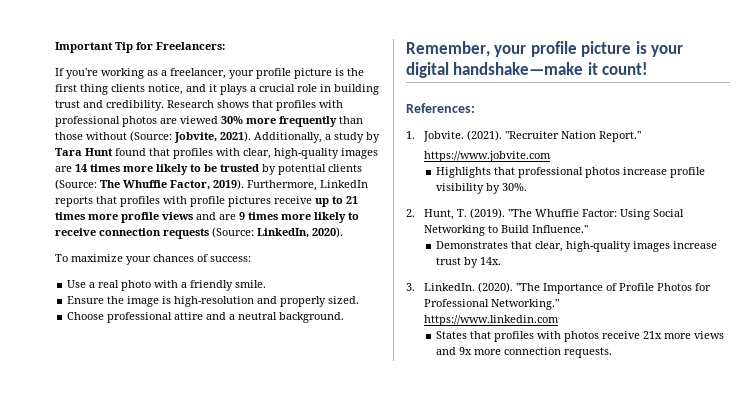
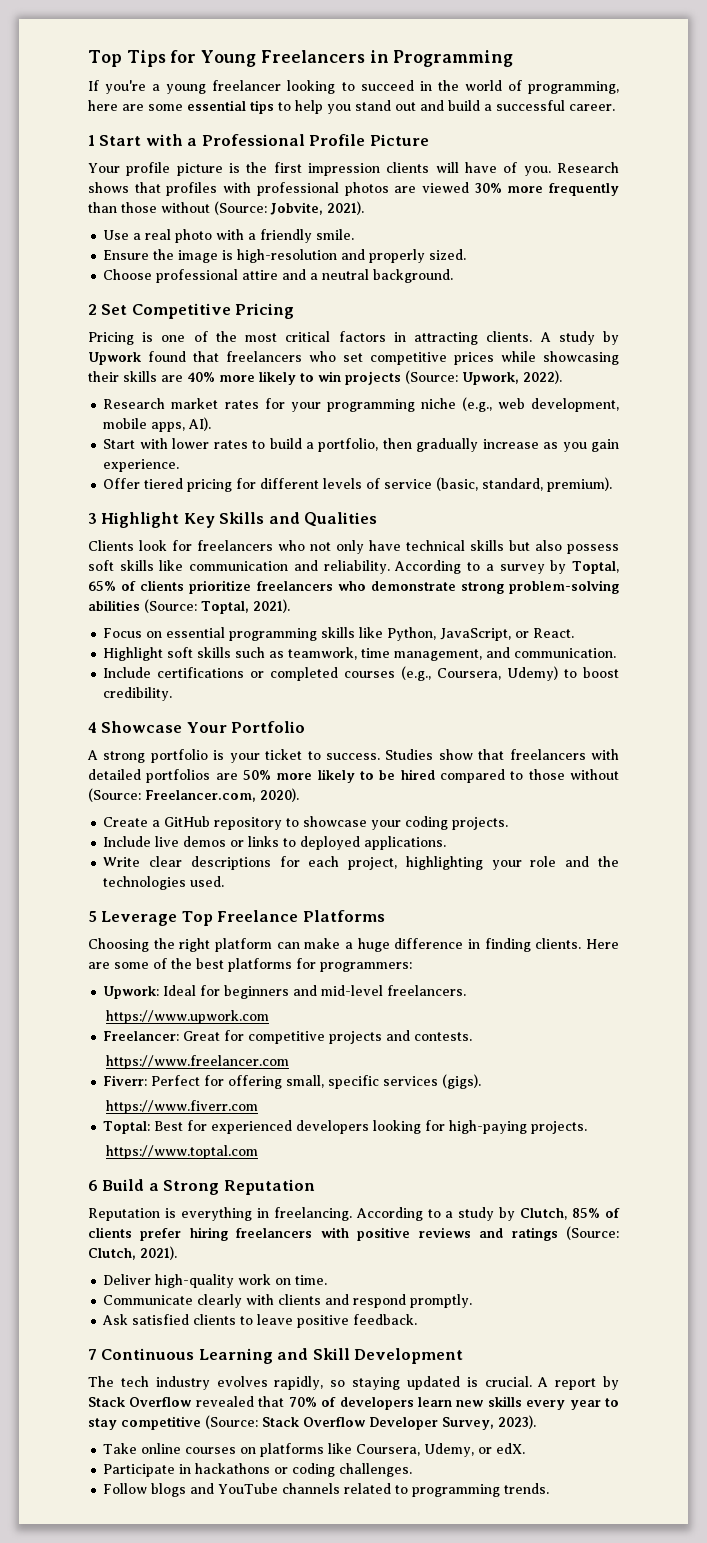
- Important Tip for Freelancers:
- If you're working as a freelancer, your profile picture is the first thing clients notice, and it plays a crucial role in building trust and credibility.
+ Top Tips for Young Freelancers in Programming
+ If you're a young freelancer looking to succeed in the world of programming, here are some essential tips to help you stand out and build a successful career.
+ 1 Start with a Professional Profile Picture
+ Your profile picture is the first impression clients will have of you.
- Additionally, a study by Tara Hunt found that profiles with clear, high-quality images are 14 times more likely to be trusted by potential clients (Source: The Whuffie Factor, 2019). Furthermore, LinkedIn reports that profiles with profile pictures receive up to 21 times more profile views and are 9 times more likely to receive connection requests (Source: LinkedIn, 2020).
- To maximize your chances of success:
- Remember, your profile picture is your digital handshake—make it count!
- References:
- 1. Jobvite. (2021). "Recruiter Nation Report."
- https://www.jobvite.com
- Highlights that professional photos increase profile visibility by 30%.
- 2. Hunt, T. (2019). "The Whuffie Factor: Using Social Networking to Build Influence."
- Demonstrates that clear, high-quality images increase trust by 14x.
- 3. LinkedIn. (2020). "The Importance of Profile Photos for Professional Networking."
- https://www.linkedin.com
- States that profiles with photos receive 21x more views and 9x more connection requests.
+ 2 Set Competitive Pricing
+ Pricing is one of the most critical factors in attracting clients. A study by Upwork found that freelancers who set competitive prices while showcasing their skills are 40% more likely to win projects (Source: Upwork, 2022).
+ Research market rates for your programming niche (e.g., web development, mobile apps, AI).
+ Start with lower rates to build a portfolio, then gradually increase as you gain experience.
+ Offer tiered pricing for different levels of service (basic, standard, premium).
+ 3 Highlight Key Skills and Qualities
+ Clients look for freelancers who not only have technical skills but also possess soft skills like communication and reliability. According to a survey by Toptal, 65% of clients prioritize freelancers who demonstrate strong problem-solving abilities (Source: Toptal, 2021).
+ Focus on essential programming skills like Python, JavaScript, or React.
+ Highlight soft skills such as teamwork, time management, and communication.
+ Include certifications or completed courses (e.g., Coursera, Udemy) to boost credibility.
+ 4 Showcase Your Portfolio
+ A strong portfolio is your ticket to success. Studies show that freelancers with detailed portfolios are 50% more likely to be hired compared to those without (Source: Freelancer.com, 2020).
+ Create a GitHub repository to showcase your coding projects.
+ Include live demos or links to deployed applications.
+ Write clear descriptions for each project, highlighting your role and the technologies used.
+ 5 Leverage Top Freelance Platforms
+ Choosing the right platform can make a huge difference in finding clients. Here are some of the best platforms for programmers:
+ Upwork: Ideal for beginners and mid-level freelancers.
+ https://www.upwork.com
+ Freelancer: Great for competitive projects and contests.
+ https://www.freelancer.com
+ Fiverr: Perfect for offering small, specific services (gigs).
+ https://www.fiverr.com
+ Toptal: Best for experienced developers looking for high-paying projects.
+ https://www.toptal.com
+ 6 Build a Strong Reputation
+ Reputation is everything in freelancing. According to a study by Clutch, 85% of clients prefer hiring freelancers with positive reviews and ratings (Source: Clutch, 2021).
+ Deliver high-quality work on time.
+ Communicate clearly with clients and respond promptly.
+ Ask satisfied clients to leave positive feedback.
+ 7 Continuous Learning and Skill Development
+ The tech industry evolves rapidly, so staying updated is crucial. A report by Stack Overflow revealed that 70% of developers learn new skills every year to stay competitive (Source: Stack Overflow Developer Survey, 2023).
+ Take online courses on platforms like Coursera, Udemy, or edX.
+ Participate in hackathons or coding challenges.
+ Follow blogs and YouTube channels related to programming trends.

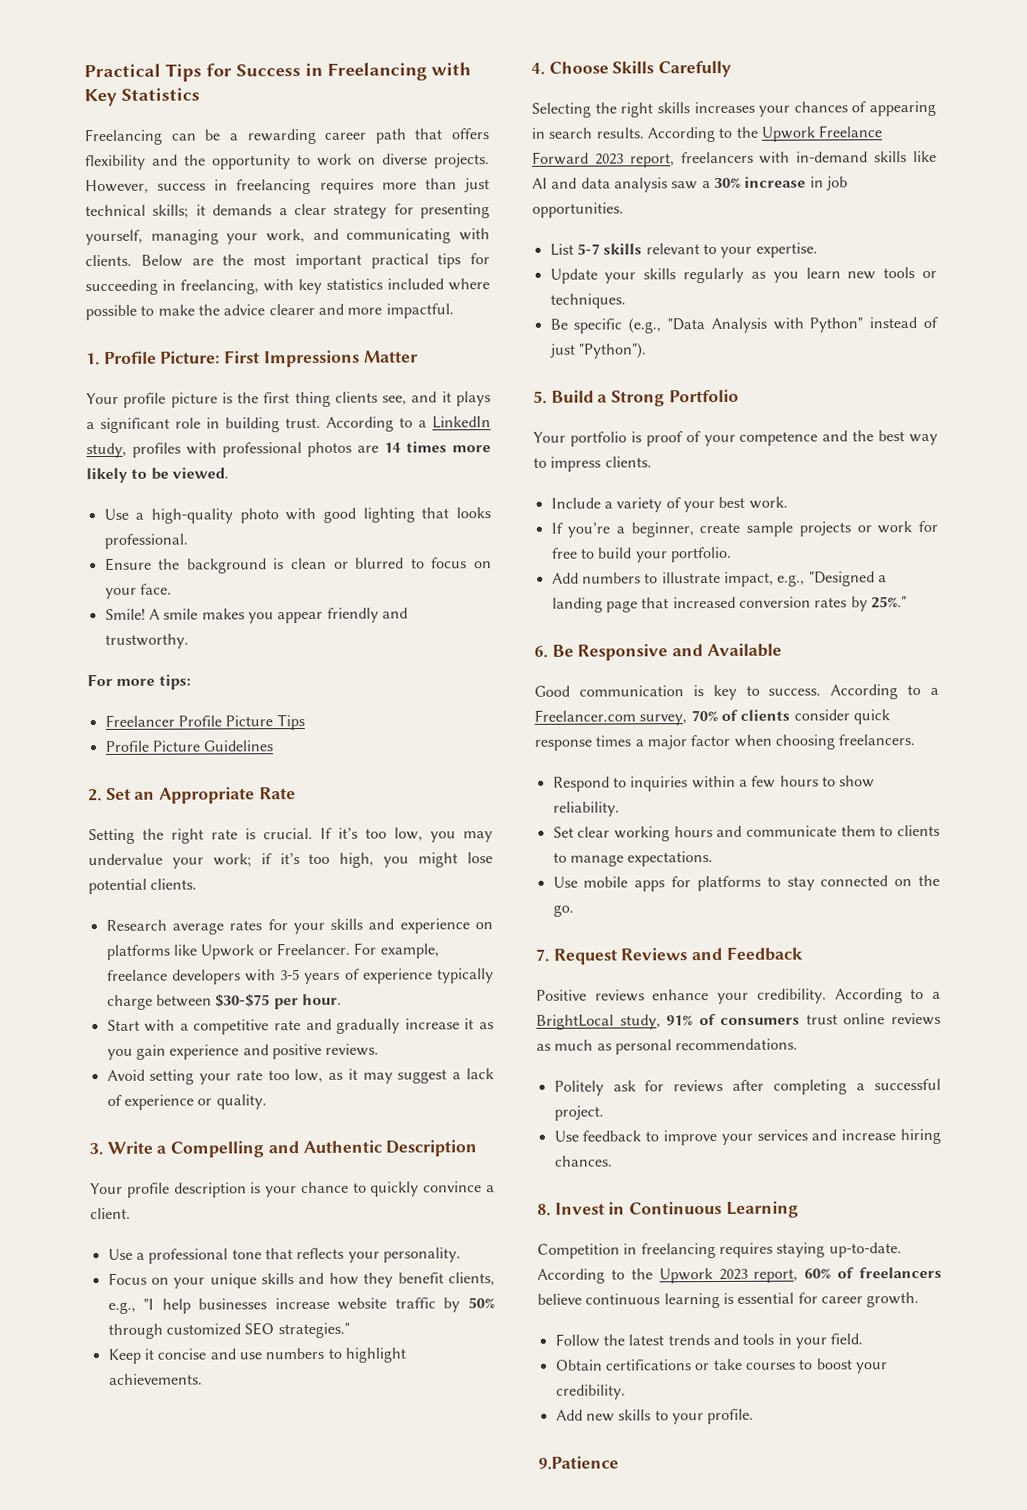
- Top Tips for Young Freelancers in Programming
- If you're a young freelancer looking to succeed in the world of programming, here are some essential tips to help you stand out and build a successful career.
- 1 Start with a Professional Profile Picture
+ Practical Tips for Success in Freelancing with Key Statistics
+ Freelancing can be a rewarding career path that offers flexibility and the opportunity to work on diverse projects. However, success in freelancing requires more than just technical skills; it demands a clear strategy for presenting yourself, managing your work, and communicating with clients. Below are the most important practical tips for succeeding in freelancing, with key statistics included where possible to make the advice clearer and more impactful.
+ 1. Profile Picture: First Impressions Matter
- Your profile picture is the first impression clients will have of you. Research shows that profiles with professional photos are viewed 30% more frequently than those without (Source: Jobvite, 2021).
- Use a real photo with a friendly smile.
- Ensure the image is high-resolution and properly sized.
- Choose professional attire and a neutral background.
- 2 Set Competitive Pricing
- Pricing is one of the most critical factors in attracting clients. A study by Upwork found that freelancers who set competitive prices while showcasing their skills are 40% more likely to win projects (Source: Upwork, 2022).
- Research market rates for your programming niche (e.g., web development, mobile apps, AI).
- Start with lower rates to build a portfolio, then gradually increase as you gain experience.
- Offer tiered pricing for different levels of service (basic, standard, premium).
- 3 Highlight Key Skills and Qualities
- Clients look for freelancers who not only have technical skills but also possess soft skills like communication and reliability. According to a survey by Toptal, 65% of clients prioritize freelancers who demonstrate strong problem-solving abilities (Source: Toptal, 2021).
- Focus on essential programming skills like Python, JavaScript, or React.
- Highlight soft skills such as teamwork, time management, and communication.
- Include certifications or completed courses (e.g., Coursera, Udemy) to boost credibility.
- 4 Showcase Your Portfolio
- A strong portfolio is your ticket to success. Studies show that freelancers with detailed portfolios are 50% more likely to be hired compared to those without (Source: Freelancer.com, 2020).
- Create a GitHub repository to showcase your coding projects.
- Include live demos or links to deployed applications.
- Write clear descriptions for each project, highlighting your role and the technologies used.
- 5 Leverage Top Freelance Platforms
- Choosing the right platform can make a huge difference in finding clients. Here are some of the best platforms for programmers:
- Upwork: Ideal for beginners and mid-level freelancers.
- https://www.upwork.com
- Freelancer: Great for competitive projects and contests.
- https://www.freelancer.com
- Fiverr: Perfect for offering small, specific services (gigs).
- https://www.fiverr.com
- Toptal: Best for experienced developers looking for high-paying projects.
- https://www.toptal.com
- 6 Build a Strong Reputation
- Reputation is everything in freelancing. According to a study by Clutch, 85% of clients prefer hiring freelancers with positive reviews and ratings (Source: Clutch, 2021).
- Deliver high-quality work on time.
- Communicate clearly with clients and respond promptly.
- Ask satisfied clients to leave positive feedback.
- 7 Continuous Learning and Skill Development
- The tech industry evolves rapidly, so staying updated is crucial. A report by Stack Overflow revealed that 70% of developers learn new skills every year to stay competitive (Source: Stack Overflow Developer Survey, 2023).
- Take online courses on platforms like Coursera, Udemy, or edX.
- Participate in hackathons or coding challenges.
- Follow blogs and YouTube channels related to programming trends.
+ Your profile picture is the first thing clients see, and it plays a significant role in building trust. According to a LinkedIn study, profiles with professional photos are 14 times more likely to be viewed.
+ Use a high-quality photo with good lighting that looks professional.
+ Ensure the background is clean or blurred to focus on your face.
+ Smile! A smile makes you appear friendly and trustworthy.
+ For more tips:
+ Freelancer Profile Picture Tips
+ Profile Picture Guidelines
+ 2. Set an Appropriate Rate
+ Setting the right rate is crucial. If it’s too low, you may undervalue your work; if it’s too high, you might lose potential clients.
+ Research average rates for your skills and experience on platforms like Upwork or Freelancer. For example, freelance developers with 3-5 years of experience typically charge between $30-$75 per hour.
+ Start with a competitive rate and gradually increase it as you gain experience and positive reviews.
+ Avoid setting your rate too low, as it may suggest a lack of experience or quality.
+ 3. Write a Compelling and Authentic Description
+ Your profile description is your chance to quickly convince a client.
+ Use a professional tone that reflects your personality.
+ Focus on your unique skills and how they benefit clients, e.g., "I help businesses increase website traffic by 50% through customized SEO strategies."
+ Keep it concise and use numbers to highlight achievements.
+ 4. Choose Skills Carefully
+ Selecting the right skills increases your chances of appearing in search results. According to the Upwork Freelance Forward 2023 report, freelancers with in-demand skills like AI and data analysis saw a 30% increase in job opportunities.
+ List 5-7 skills relevant to your expertise.
+ Update your skills regularly as you learn new tools or techniques.
+ Be specific (e.g., "Data Analysis with Python" instead of just "Python").
+ 5. Build a Strong Portfolio
+ Your portfolio is proof of your competence and the best way to impress clients.
+ Include a variety of your best work.
+ If you’re a beginner, create sample projects or work for free to build your portfolio.
+ Add numbers to illustrate impact, e.g., "Designed a landing page that increased conversion rates by 25%."
+ 6. Be Responsive and Available
+ Good communication is key to success. According to a Freelancer.com survey, 70% of clients consider quick response times a major factor when choosing freelancers.
+ Respond to inquiries within a few hours to show reliability.
+ Set clear working hours and communicate them to clients to manage expectations.
+ Use mobile apps for platforms to stay connected on the go.
+ 7. Request Reviews and Feedback
+ Positive reviews enhance your credibility. According to a BrightLocal study, 91% of consumers trust online reviews as much as personal recommendations.
+ Politely ask for reviews after completing a successful project.
+ Use feedback to improve your services and increase hiring chances.
+ 8. Invest in Continuous Learning
+ Competition in freelancing requires staying up-to-date. According to the Upwork 2023 report, 60% of freelancers believe continuous learning is essential for career growth.
+ Follow the latest trends and tools in your field.
+ Obtain certifications or take courses to boost your credibility.
+ Add new skills to your profile.
+ 9.Patience

